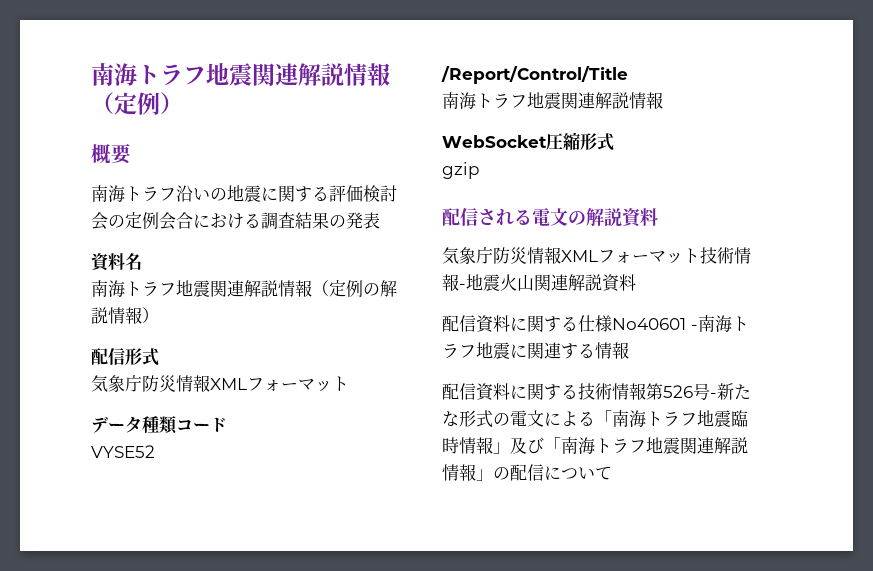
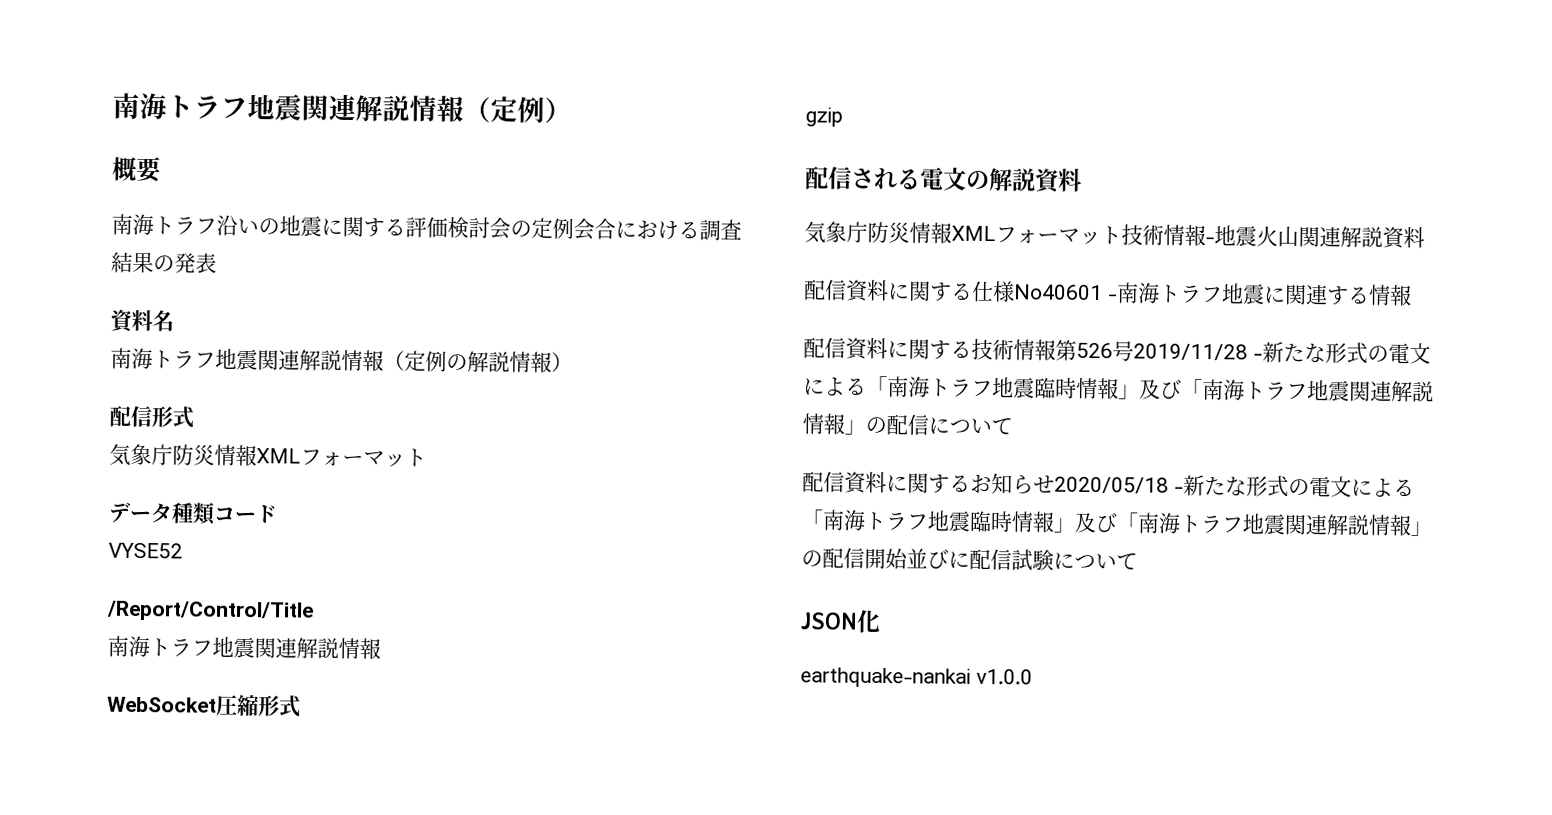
- 配信資料に関する技術情報第526号-新たな形式の電文による「南海トラフ地震臨時情報」及び「南海トラフ地震関連解説情報」の配信について
+ 配信資料に関する技術情報第526号2019/11/28 -新たな形式の電文による「南海トラフ地震臨時情報」及び「南海トラフ地震関連解説情報」の配信について
+ 配信資料に関するお知らせ2020/05/18 -新たな形式の電文による「南海トラフ地震臨時情報」及び「南海トラフ地震関連解説情報」の配信開始並びに配信試験について
+ JSON化
+ earthquake-nankai v1.0.0

